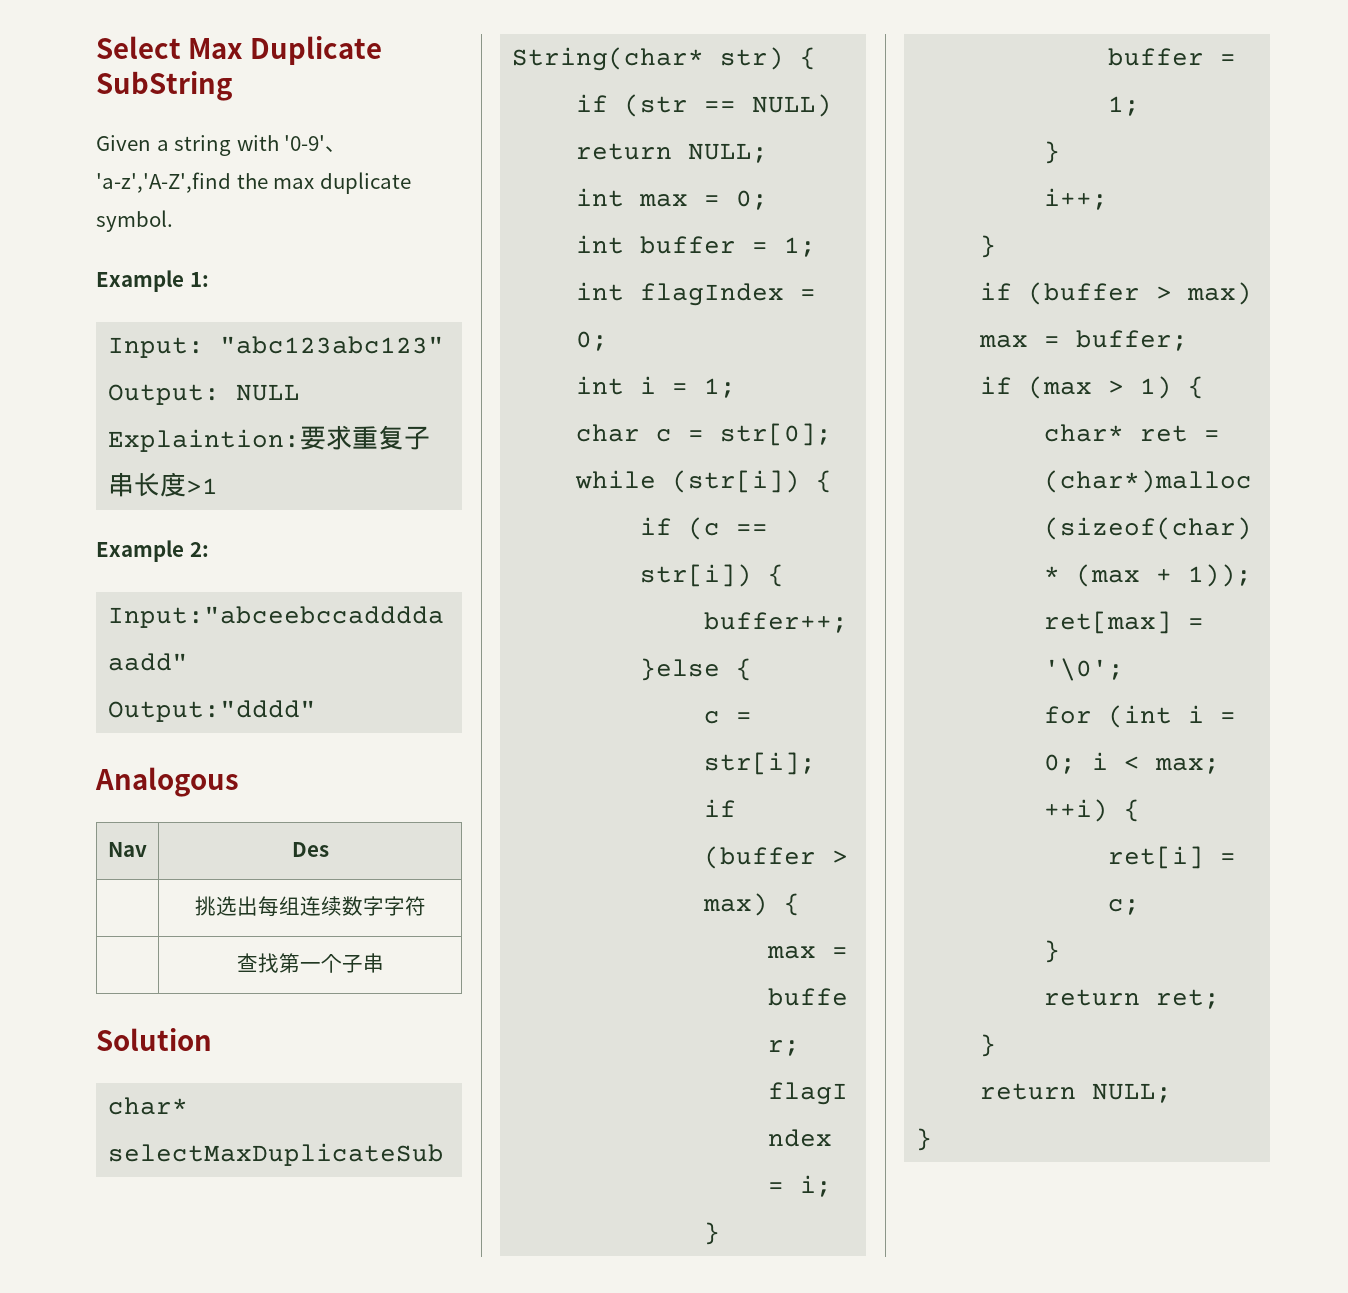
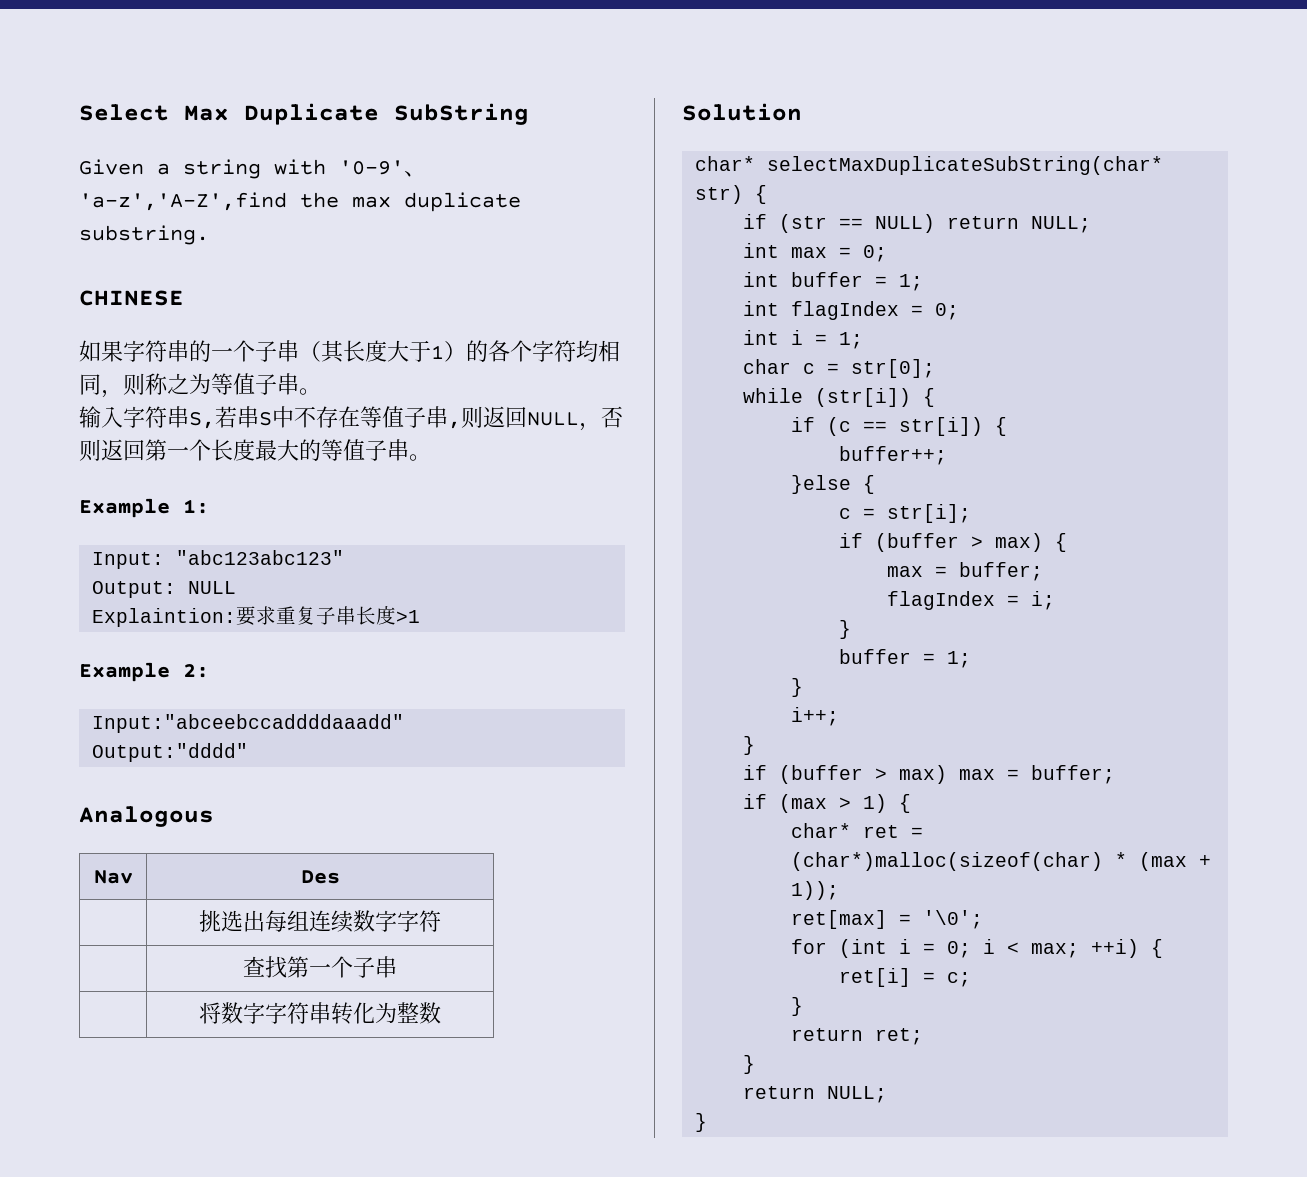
- Given a string with '0-9'、'a-z','A-Z',find the max duplicate symbol.
+ Given a string with '0-9'、'a-z','A-Z',find the max duplicate substring.
+ CHINESE
+ 如果字符串的一个子串（其长度大于1）的各个字符均相同，则称之为等值子串。
+ 输入字符串S,若串S中不存在等值子串,则返回NULL，否则返回第一个长度最大的等值子串。
+ | 将数字字符串转化为整数

